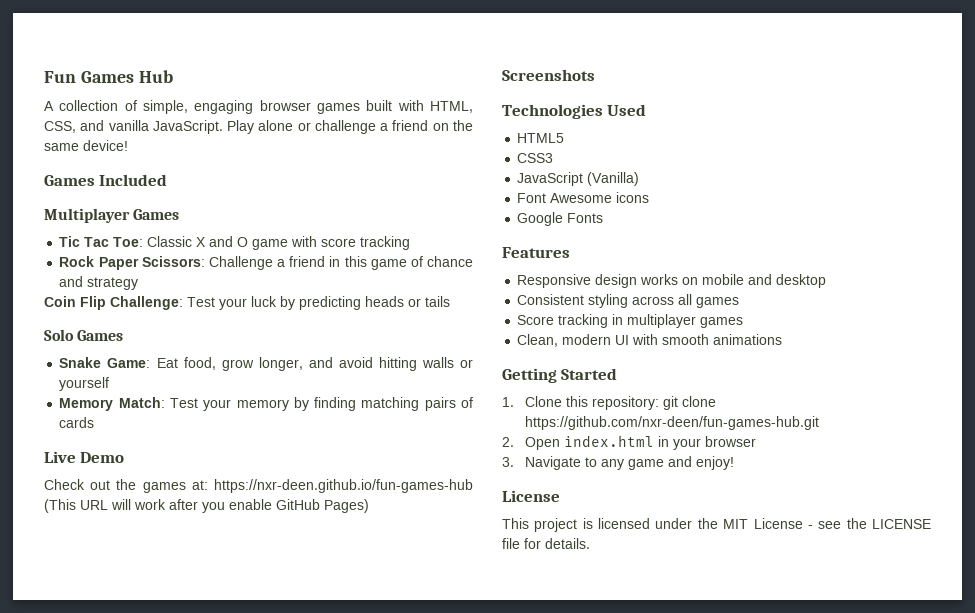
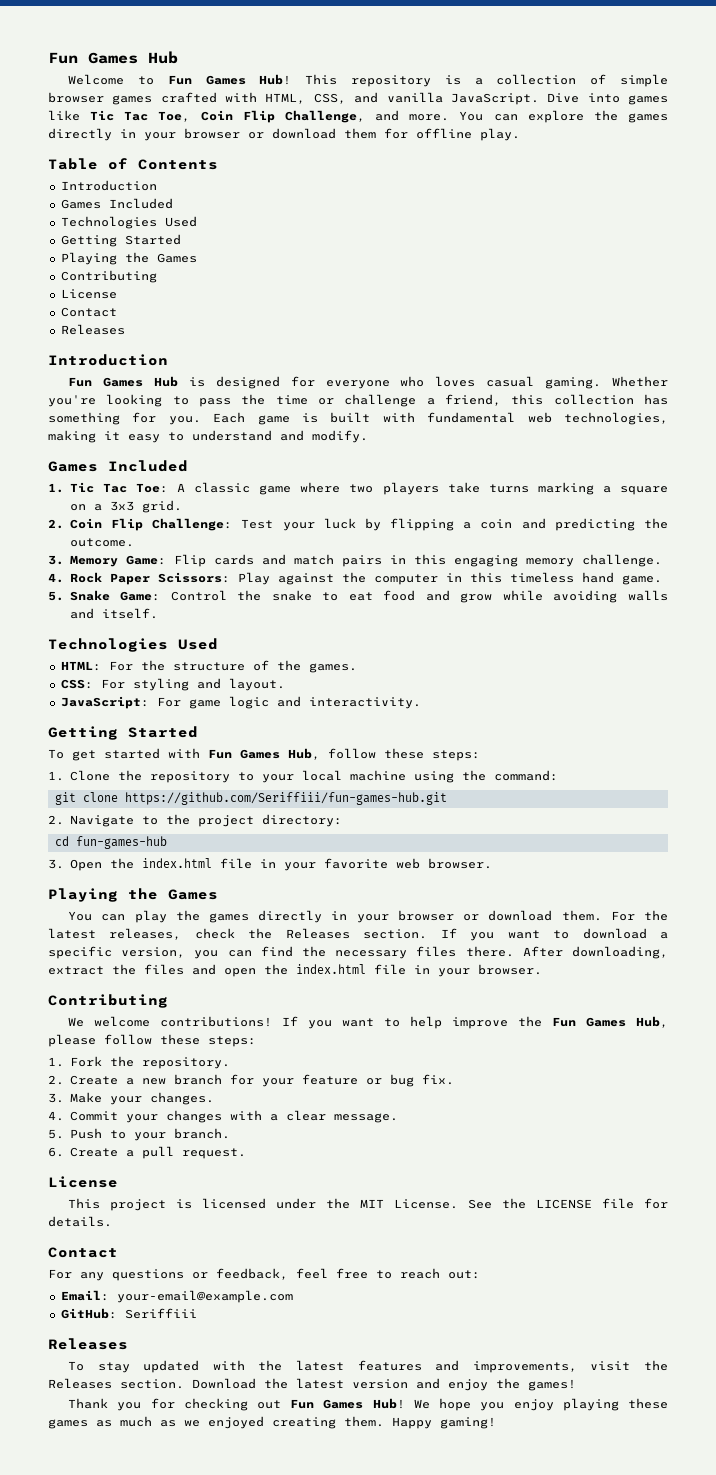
- A collection of simple, engaging browser games built with HTML, CSS, and vanilla JavaScript.
+ Welcome to Fun Games Hub! This repository is a collection of simple browser games crafted with HTML, CSS, and vanilla JavaScript.
- Play alone or challenge a friend on the same device!
+ Dive into games like Tic Tac Toe, Coin Flip Challenge, and more. You can explore the games directly in your browser or download them for offline play.
+ Table of Contents
+ Introduction
  Games Included
- Multiplayer Games
- Tic Tac Toe: Classic X and O game with score tracking
- Rock Paper Scissors: Challenge a friend in this game of chance and strategy
- Coin Flip Challenge: Test your luck by predicting heads or tails
- Solo Games
- Snake Game: Eat food, grow longer, and avoid hitting walls or yourself
- Memory Match: Test your memory by finding matching pairs of cards
- Live Demo
- Check out the games at: https://nxr-deen.github.io/fun-games-hub (This URL will work after you enable GitHub Pages)
- Screenshots
  Technologies Used
- HTML5
- CSS3
- JavaScript (Vanilla)
- Font Awesome icons
- Google Fonts
- Features
- Responsive design works on mobile and desktop
- Consistent styling across all games
- Score tracking in multiplayer games
- Clean, modern UI with smooth animations
  Getting Started
- 1. Clone this repository: git clone https://github.com/nxr-deen/fun-games-hub.git
- 2. Open index.html in your browser
- 3. Navigate to any game and enjoy!
+ Playing the Games
+ Contributing
+ License
+ Contact
+ Releases
+ Introduction
+ Fun Games Hub is designed for everyone who loves casual gaming. Whether you're looking to pass the time or challenge a friend, this collection has something for you. Each game is built with fundamental web technologies, making it easy to understand and modify.
+ Games Included
+ 1. Tic Tac Toe: A classic game where two players take turns marking a square on a 3x3 grid.
+ 2. Coin Flip Challenge: Test your luck by flipping a coin and predicting the outcome.
+ 3. Memory Game: Flip cards and match pairs in this engaging memory challenge.
+ 4. Rock Paper Scissors: Play against the computer in this timeless hand game.
+ 5. Snake Game: Control the snake to eat food and grow while avoiding walls and itself.
+ Technologies Used
+ HTML: For the structure of the games.
+ CSS: For styling and layout.
+ JavaScript: For game logic and interactivity.
+ Getting Started
+ To get started with Fun Games Hub, follow these steps:
+ 1. Clone the repository to your local machine using the command:
+ git clone https://github.com/Seriffiii/fun-games-hub.git
+ 2. Navigate to the project directory:
+ cd fun-games-hub
+ 3. Open the index.html file in your favorite web browser.
+ Playing the Games
+ You can play the games directly in your browser or download them. For the latest releases, check the Releases section. If you want to download a specific version, you can find the necessary files there. After downloading, extract the files and open the index.html file in your browser.
+ Contributing
+ We welcome contributions! If you want to help improve the Fun Games Hub, please follow these steps:
+ 1. Fork the repository.
+ 2. Create a new branch for your feature or bug fix.
+ 3. Make your changes.
+ 4. Commit your changes with a clear message.
+ 5. Push to your branch.
+ 6. Create a pull request.
- This project is licensed under the MIT License - see the LICENSE file for details.
+ This project is licensed under the MIT License. See the LICENSE file for details.
+ Contact
+ For any questions or feedback, feel free to reach out:
+ Email: your-email@example.com
+ GitHub: Seriffiii
+ Releases
+ To stay updated with the latest features and improvements, visit the Releases section. Download the latest version and enjoy the games!
+ Thank you for checking out Fun Games Hub! We hope you enjoy playing these games as much as we enjoyed creating them. Happy gaming!

